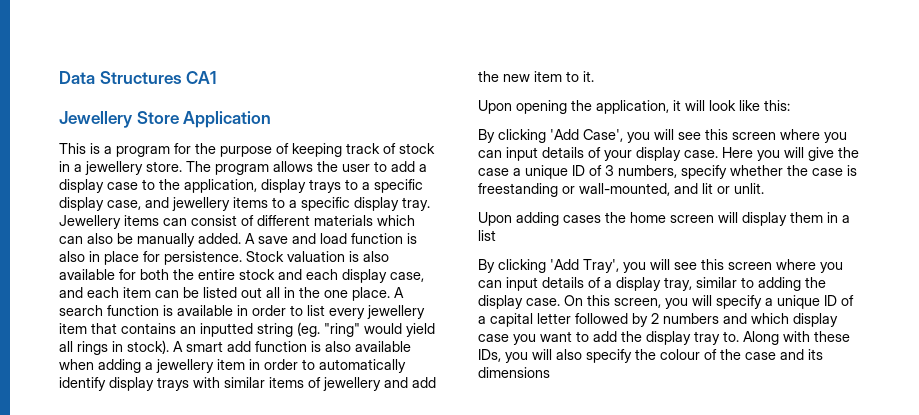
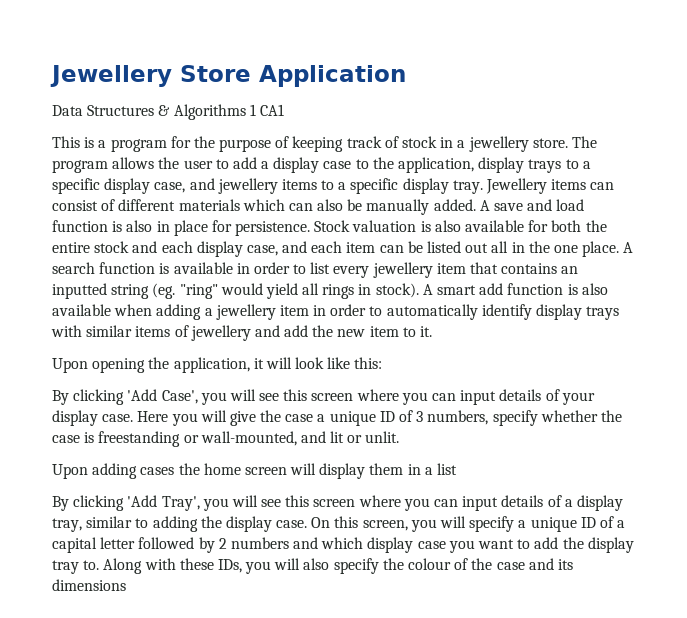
- Data Structures CA1
+ Data Structures & Algorithms 1 CA1

